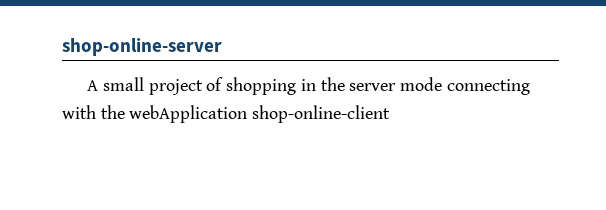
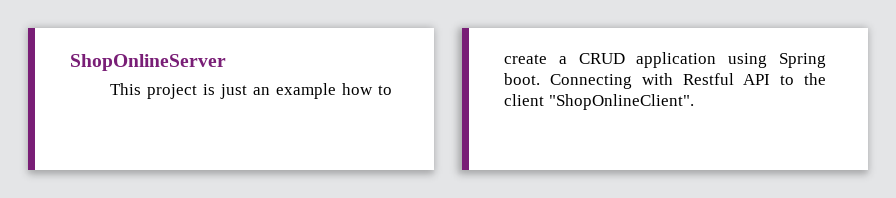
- shop-online-server
- A small project of shopping in the server mode connecting with the webApplication shop-online-client
+ ShopOnlineServer
+ This project is just an example how to create a CRUD application using Spring boot. Connecting with Restful API to the client "ShopOnlineClient".

